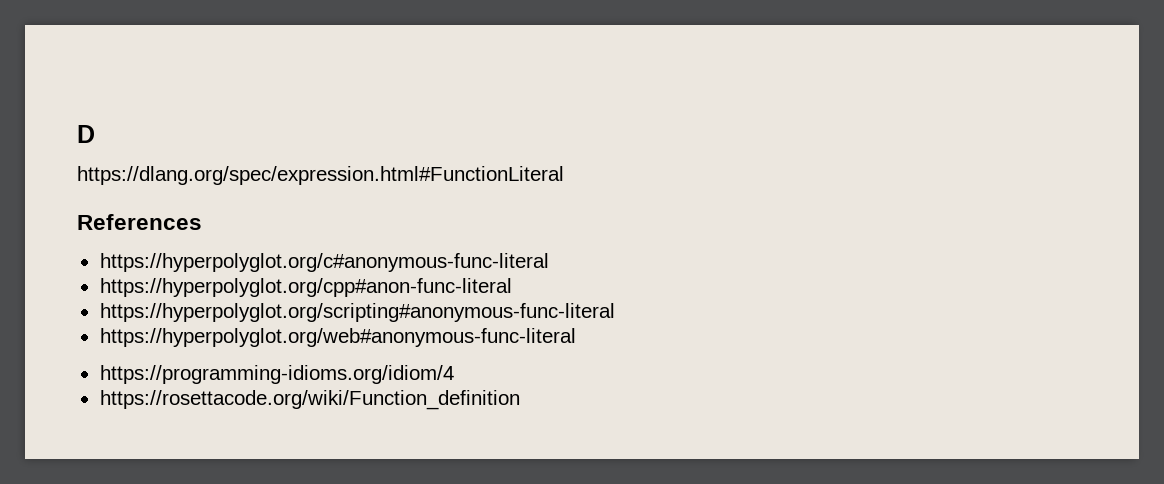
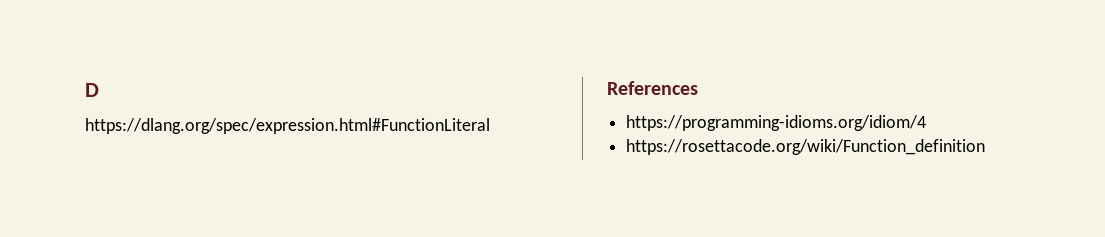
- https://hyperpolyglot.org/c#anonymous-func-literal
- https://hyperpolyglot.org/cpp#anon-func-literal
- https://hyperpolyglot.org/scripting#anonymous-func-literal
- https://hyperpolyglot.org/web#anonymous-func-literal

